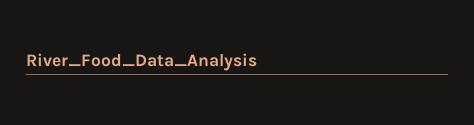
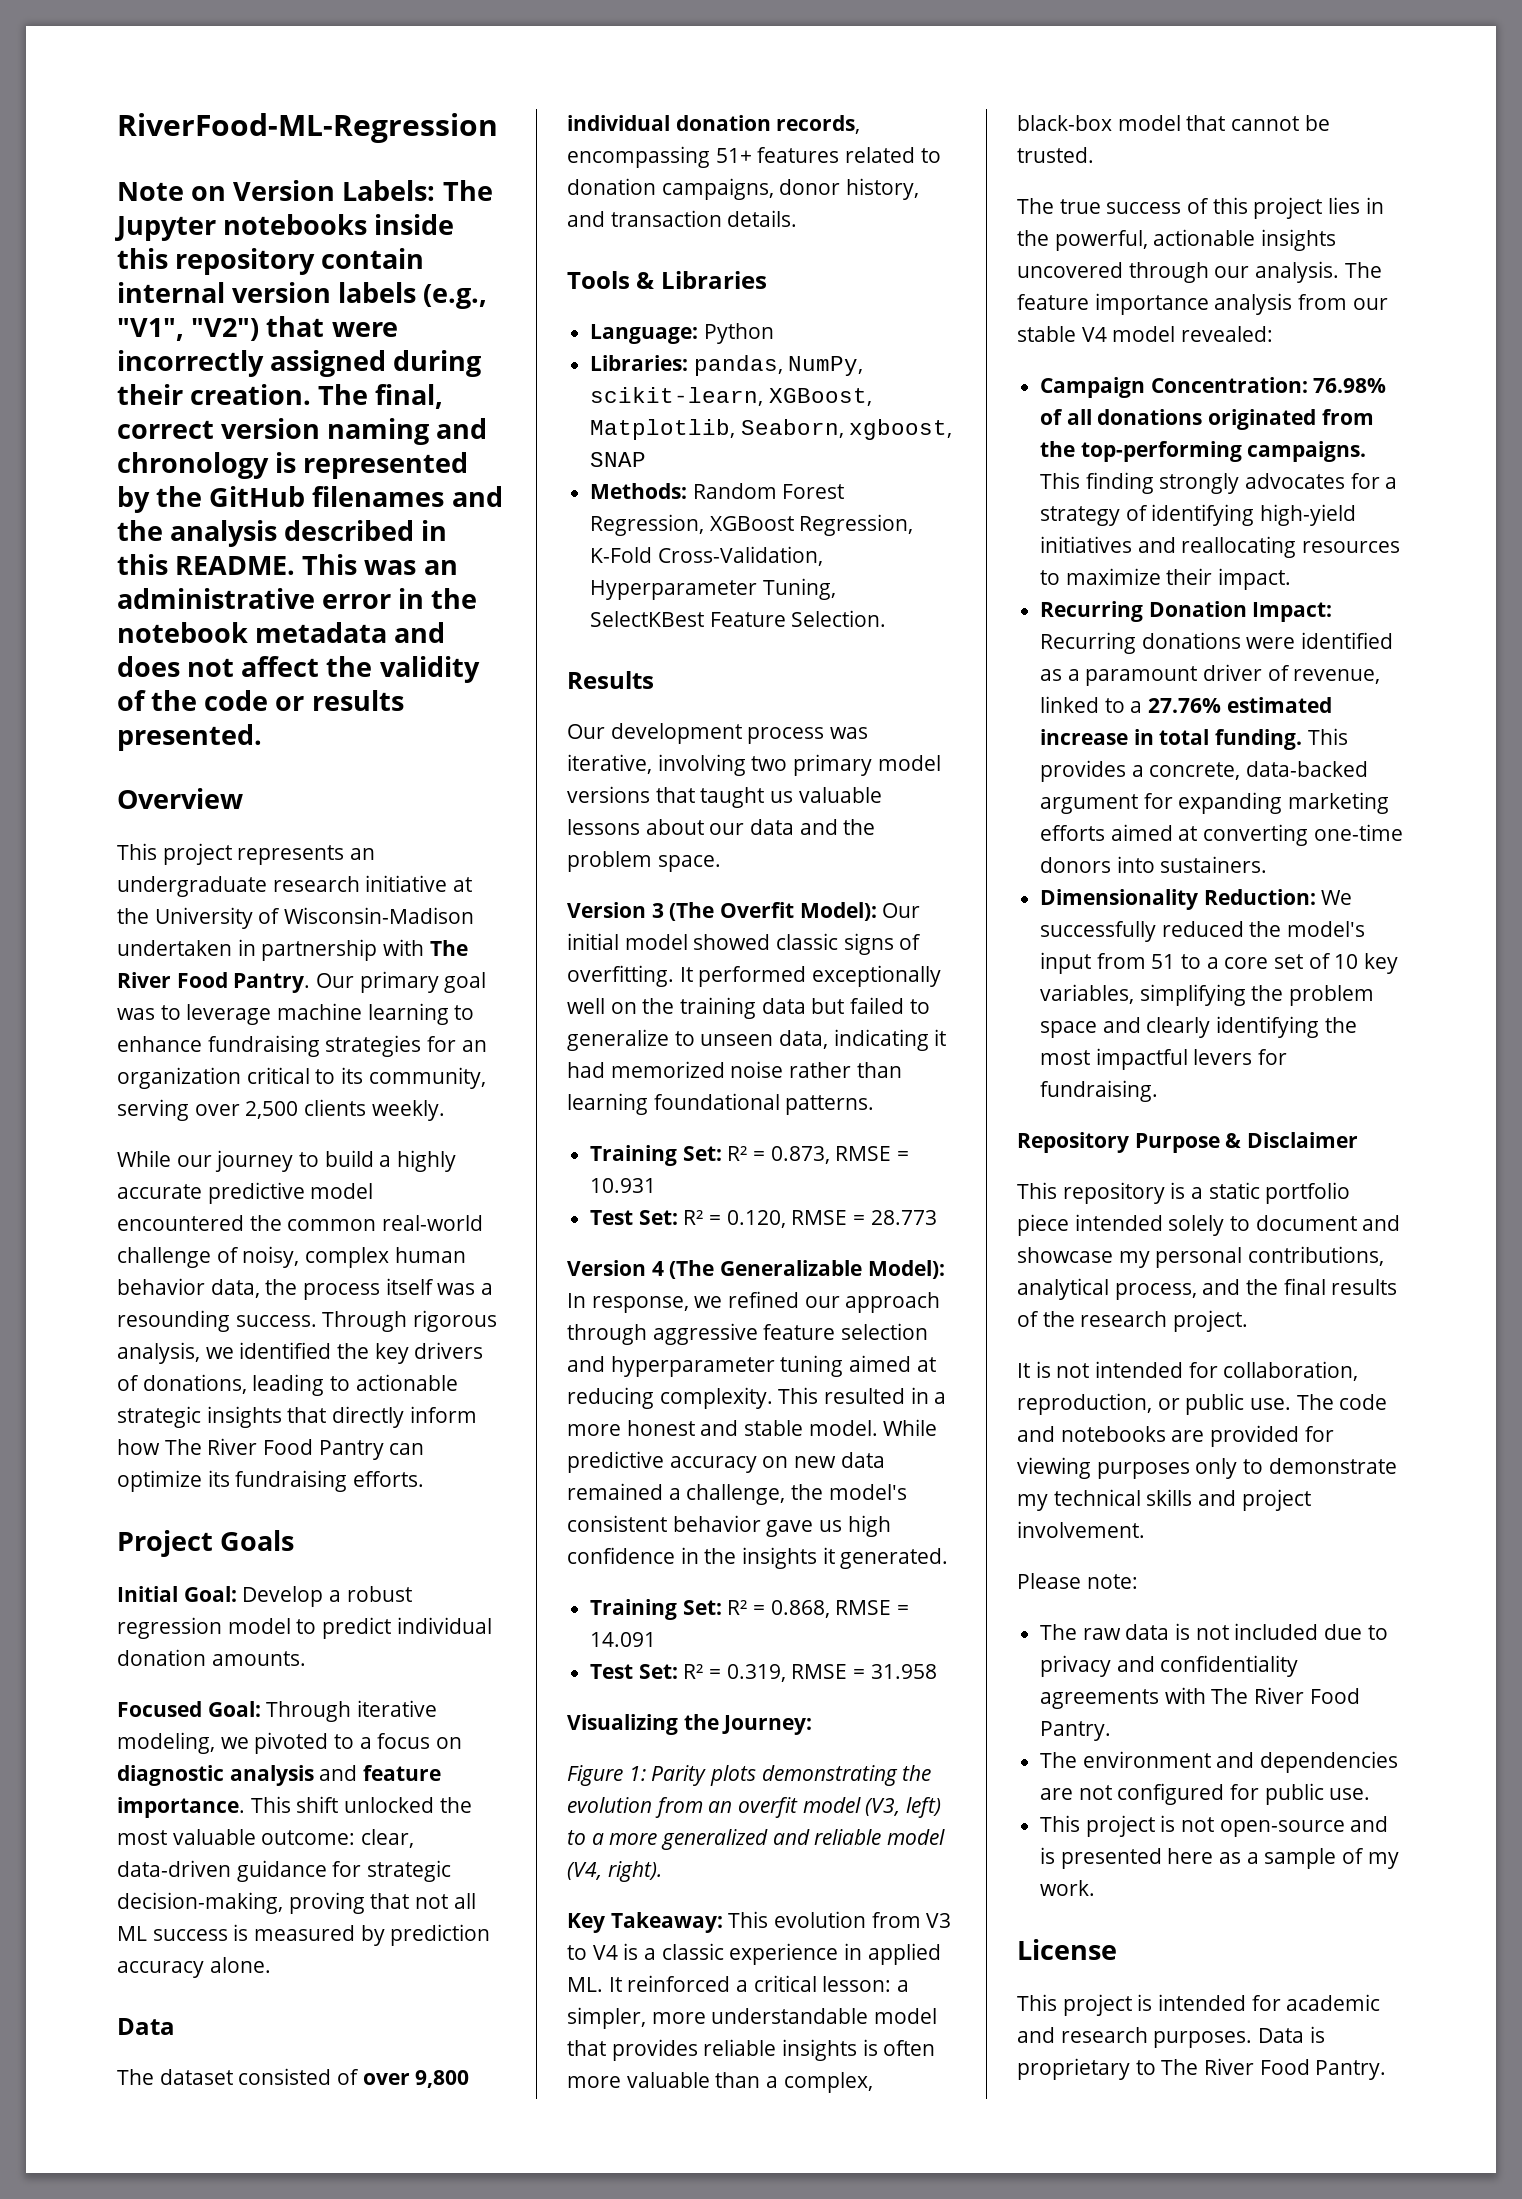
- River_Food_Data_Analysis
+ RiverFood-ML-Regression
+ Note on Version Labels: The Jupyter notebooks inside this repository contain internal version labels (e.g., "V1", "V2") that were incorrectly assigned during their creation. The final, correct version naming and chronology is represented by the GitHub filenames and the analysis described in this README. This was an administrative error in the notebook metadata and does not affect the validity of the code or results presented.
+ Overview
+ This project represents an undergraduate research initiative at the University of Wisconsin-Madison undertaken in partnership with The River Food Pantry. Our primary goal was to leverage machine learning to enhance fundraising strategies for an organization critical to its community, serving over 2,500 clients weekly.
+ While our journey to build a highly accurate predictive model encountered the common real-world challenge of noisy, complex human behavior data, the process itself was a resounding success. Through rigorous analysis, we identified the key drivers of donations, leading to actionable strategic insights that directly inform how The River Food Pantry can optimize its fundraising efforts.
+ Project Goals
+ Initial Goal: Develop a robust regression model to predict individual donation amounts.
+ Focused Goal: Through iterative modeling, we pivoted to a focus on diagnostic analysis and feature importance. This shift unlocked the most valuable outcome: clear, data-driven guidance for strategic decision-making, proving that not all ML success is measured by prediction accuracy alone.
+ Data
+ The dataset consisted of over 9,800 individual donation records, encompassing 51+ features related to donation campaigns, donor history, and transaction details.
+ Tools & Libraries
+ Language: Python
+ Libraries: pandas, NumPy, scikit-learn, XGBoost, Matplotlib, Seaborn, xgboost, SNAP
+ Methods: Random Forest Regression, XGBoost Regression, K-Fold Cross-Validation, Hyperparameter Tuning, SelectKBest Feature Selection.
+ Results
+ Our development process was iterative, involving two primary model versions that taught us valuable lessons about our data and the problem space.
+ Version 3 (The Overfit Model): Our initial model showed classic signs of overfitting. It performed exceptionally well on the training data but failed to generalize to unseen data, indicating it had memorized noise rather than learning foundational patterns.
+ Training Set: R² = 0.873, RMSE = 10.931
+ Test Set: R² = 0.120, RMSE = 28.773
+ Version 4 (The Generalizable Model): In response, we refined our approach through aggressive feature selection and hyperparameter tuning aimed at reducing complexity. This resulted in a more honest and stable model. While predictive accuracy on new data remained a challenge, the model's consistent behavior gave us high confidence in the insights it generated.
+ Training Set: R² = 0.868, RMSE = 14.091
+ Test Set: R² = 0.319, RMSE = 31.958
+ Visualizing the Journey:
+ Figure 1: Parity plots demonstrating the evolution from an overfit model (V3, left) to a more generalized and reliable model (V4, right).
+ Key Takeaway: This evolution from V3 to V4 is a classic experience in applied ML. It reinforced a critical lesson: a simpler, more understandable model that provides reliable insights is often more valuable than a complex, black-box model that cannot be trusted.
+ The true success of this project lies in the powerful, actionable insights uncovered through our analysis. The feature importance analysis from our stable V4 model revealed:
+ Campaign Concentration: 76.98% of all donations originated from the top-performing campaigns. This finding strongly advocates for a strategy of identifying high-yield initiatives and reallocating resources to maximize their impact.
+ Recurring Donation Impact: Recurring donations were identified as a paramount driver of revenue, linked to a 27.76% estimated increase in total funding. This provides a concrete, data-backed argument for expanding marketing efforts aimed at converting one-time donors into sustainers.
+ Dimensionality Reduction: We successfully reduced the model's input from 51 to a core set of 10 key variables, simplifying the problem space and clearly identifying the most impactful levers for fundraising.
+ Repository Purpose & Disclaimer
+ This repository is a static portfolio piece intended solely to document and showcase my personal contributions, analytical process, and the final results of the research project.
+ It is not intended for collaboration, reproduction, or public use. The code and notebooks are provided for viewing purposes only to demonstrate my technical skills and project involvement.
+ Please note:
+ The raw data is not included due to privacy and confidentiality agreements with The River Food Pantry.
+ The environment and dependencies are not configured for public use.
+ This project is not open-source and is presented here as a sample of my work.
+ License
+ This project is intended for academic and research purposes. Data is proprietary to The River Food Pantry.

